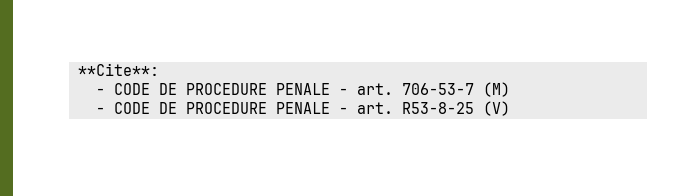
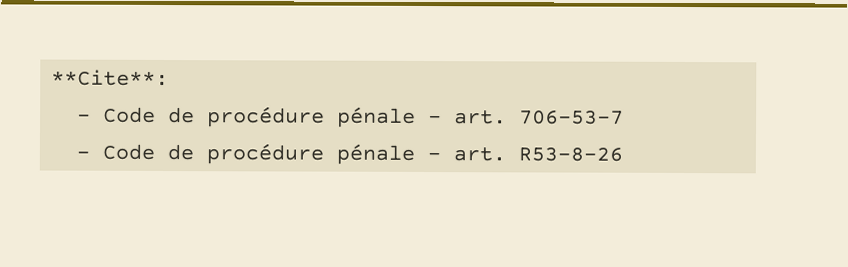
- - CODE DE PROCEDURE PENALE - art. 706-53-7 (M)
- - CODE DE PROCEDURE PENALE - art. R53-8-25 (V)
+ - Code de procédure pénale - art. 706-53-7
+ - Code de procédure pénale - art. R53-8-26

